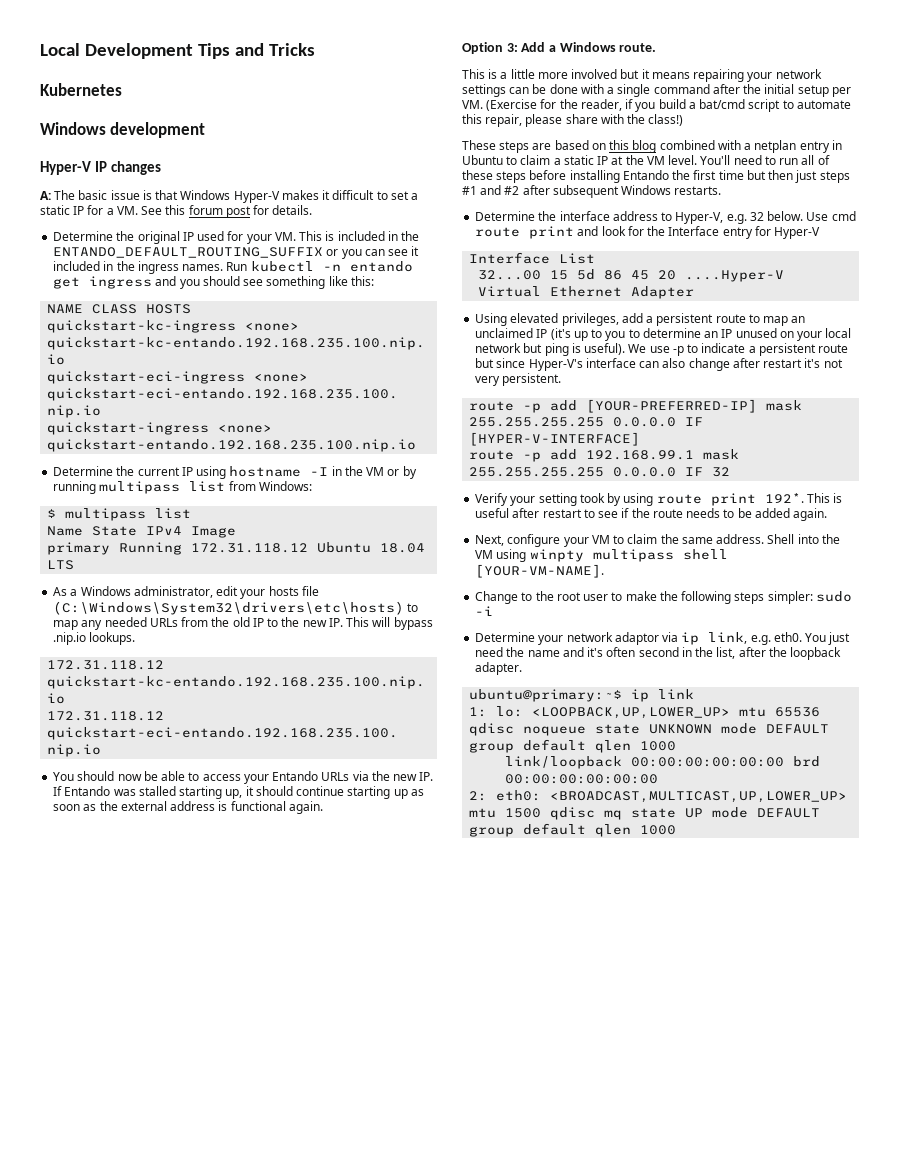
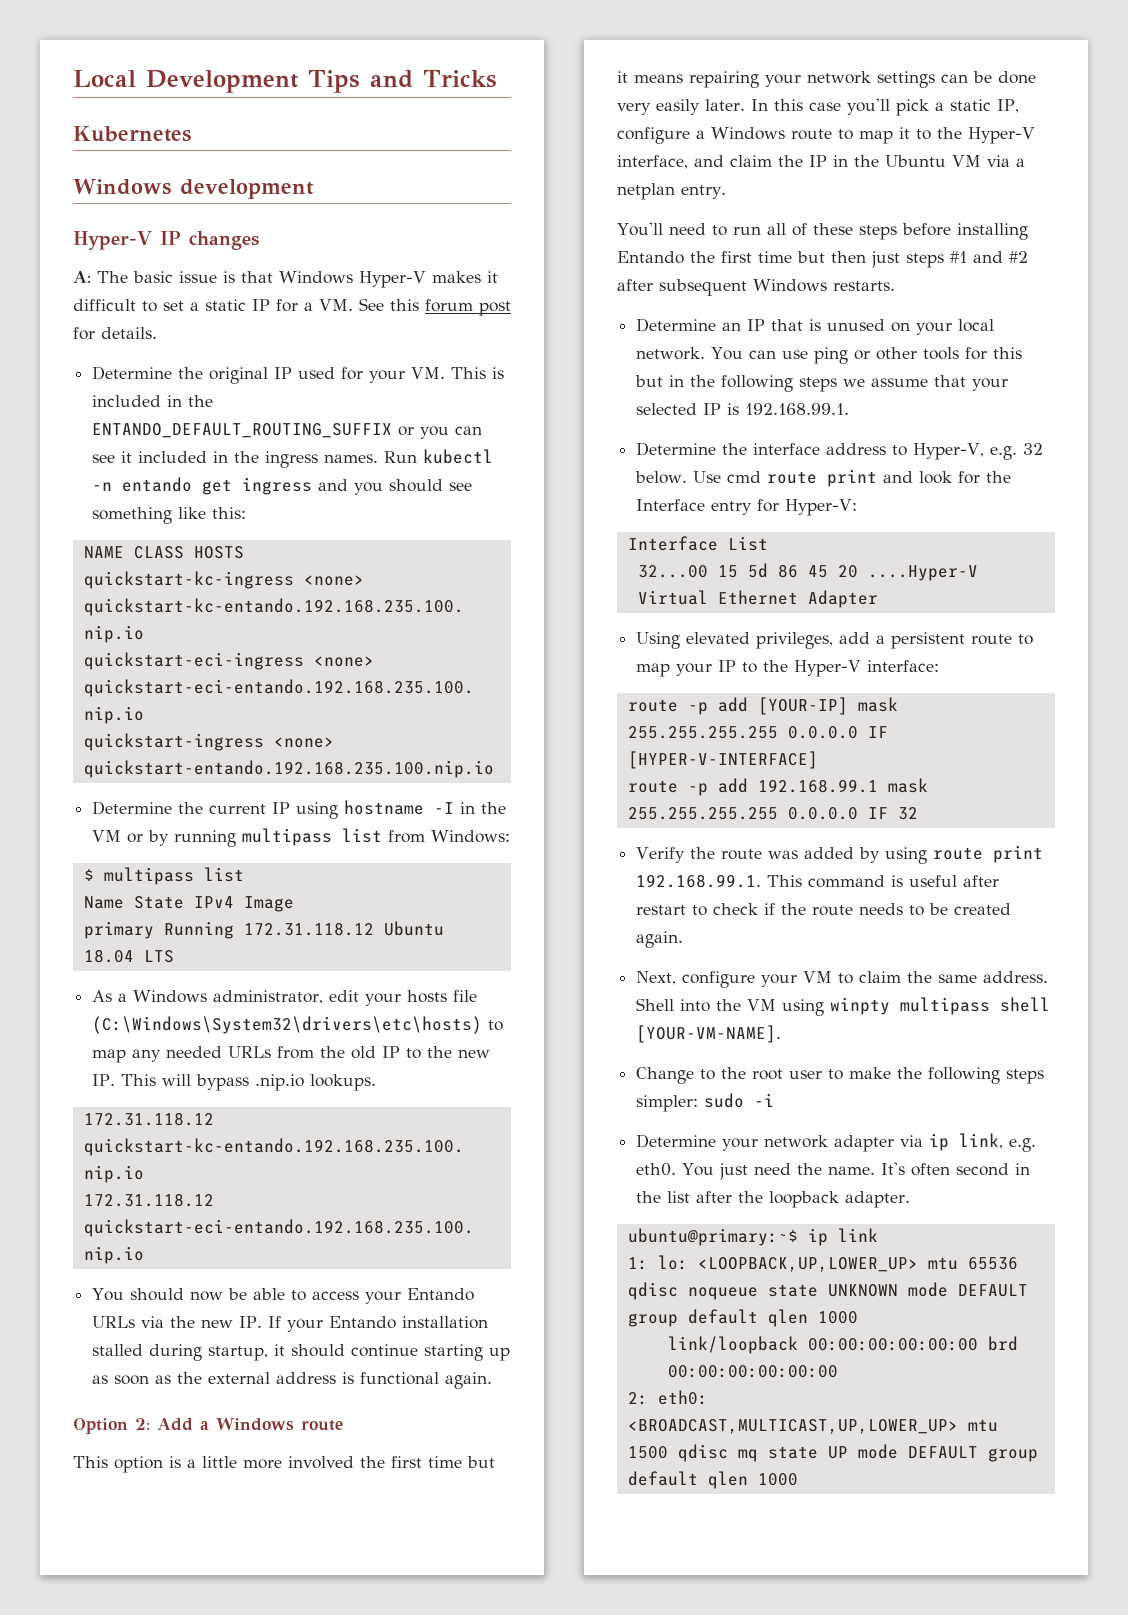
- You should now be able to access your Entando URLs via the new IP. If Entando was stalled starting up, it should continue starting up as soon as the external address is functional again.
+ You should now be able to access your Entando URLs via the new IP. If your Entando installation stalled during startup, it should continue starting up as soon as the external address is functional again.
- Option 3: Add a Windows route.
- This is a little more involved but it means repairing your network settings can be done with a single command after the initial setup per VM. (Exercise for the reader, if you build a bat/cmd script to automate this repair, please share with the class!)
- These steps are based on this blog combined with a netplan entry in Ubuntu to claim a static IP at the VM level. You'll need to run all of these steps before installing Entando the first time but then just steps #1 and #2 after subsequent Windows restarts.
+ Option 2: Add a Windows route
+ This option is a little more involved the first time but it means repairing your network settings can be done very easily later. In this case you'll pick a static IP, configure a Windows route to map it to the Hyper-V interface, and claim the IP in the Ubuntu VM via a netplan entry.
+ You'll need to run all of these steps before installing Entando the first time but then just steps #1 and #2 after subsequent Windows restarts.
+ Determine an IP that is unused on your local network. You can use ping or other tools for this but in the following steps we assume that your selected IP is 192.168.99.1.
- Use cmd route print and look for the Interface entry for Hyper-V
+ Use cmd route print and look for the Interface entry for Hyper-V:
- Using elevated privileges, add a persistent route to map an unclaimed IP (it's up to you to determine an IP unused on your local network but ping is useful). We use -p to indicate a persistent route but since Hyper-V's interface can also change after restart it's not very persistent.
- route -p add [YOUR-PREFERRED-IP] mask 255.255.255.255 0.0.0.0 IF [HYPER-V-INTERFACE]
+ Using elevated privileges, add a persistent route to map your IP to the Hyper-V interface:
+ route -p add [YOUR-IP] mask 255.255.255.255 0.0.0.0 IF [HYPER-V-INTERFACE]
- Verify your setting took by using route print 192*. This is useful after restart to see if the route needs to be added again.
+ Verify the route was added by using route print 192.168.99.1. This command is useful after restart to check if the route needs to be created again.
- Determine your network adaptor via ip link, e.g. eth0.
+ Determine your network adapter via ip link, e.g. eth0.
- You just need the name and it's often second in the list, after the loopback adapter.
+ You just need the name. It's often second in the list after the loopback adapter.

